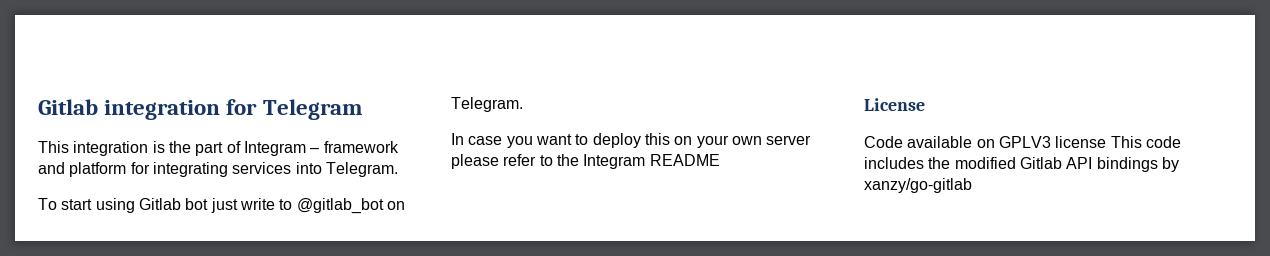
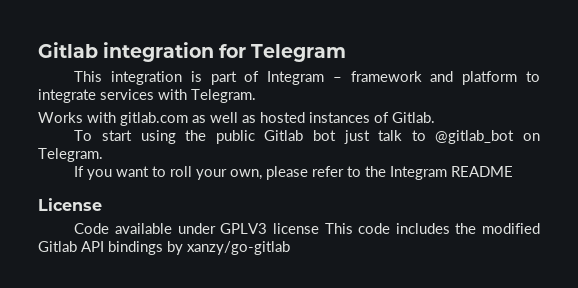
- This integration is the part of Integram – framework and platform for integrating services into Telegram.
+ This integration is part of Integram – framework and platform to integrate services with Telegram.
+ Works with gitlab.com as well as hosted instances of Gitlab.
- To start using Gitlab bot just write to @gitlab_bot on Telegram.
+ To start using the public Gitlab bot just talk to @gitlab_bot on Telegram.
- In case you want to deploy this on your own server please refer to the Integram README
+ If you want to roll your own, please refer to the Integram README
- Code available on GPLV3 license This code includes the modified Gitlab API bindings by xanzy/go-gitlab
+ Code available under GPLV3 license This code includes the modified Gitlab API bindings by xanzy/go-gitlab

